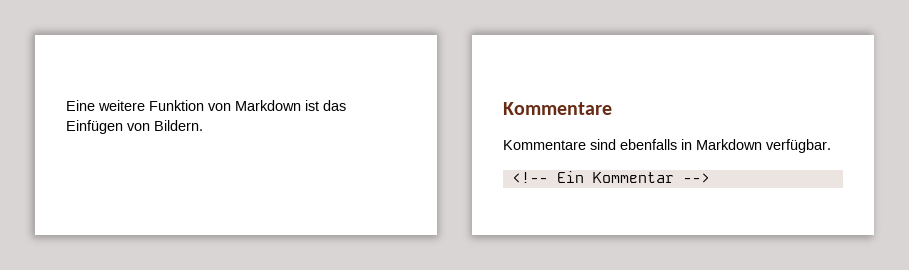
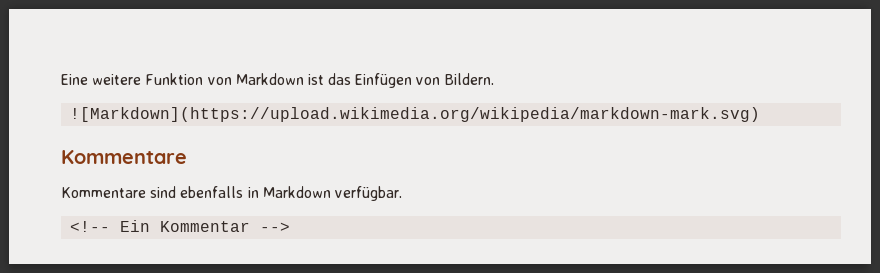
+ ![Markdown](https://upload.wikimedia.org/wikipedia/markdown-mark.svg)

